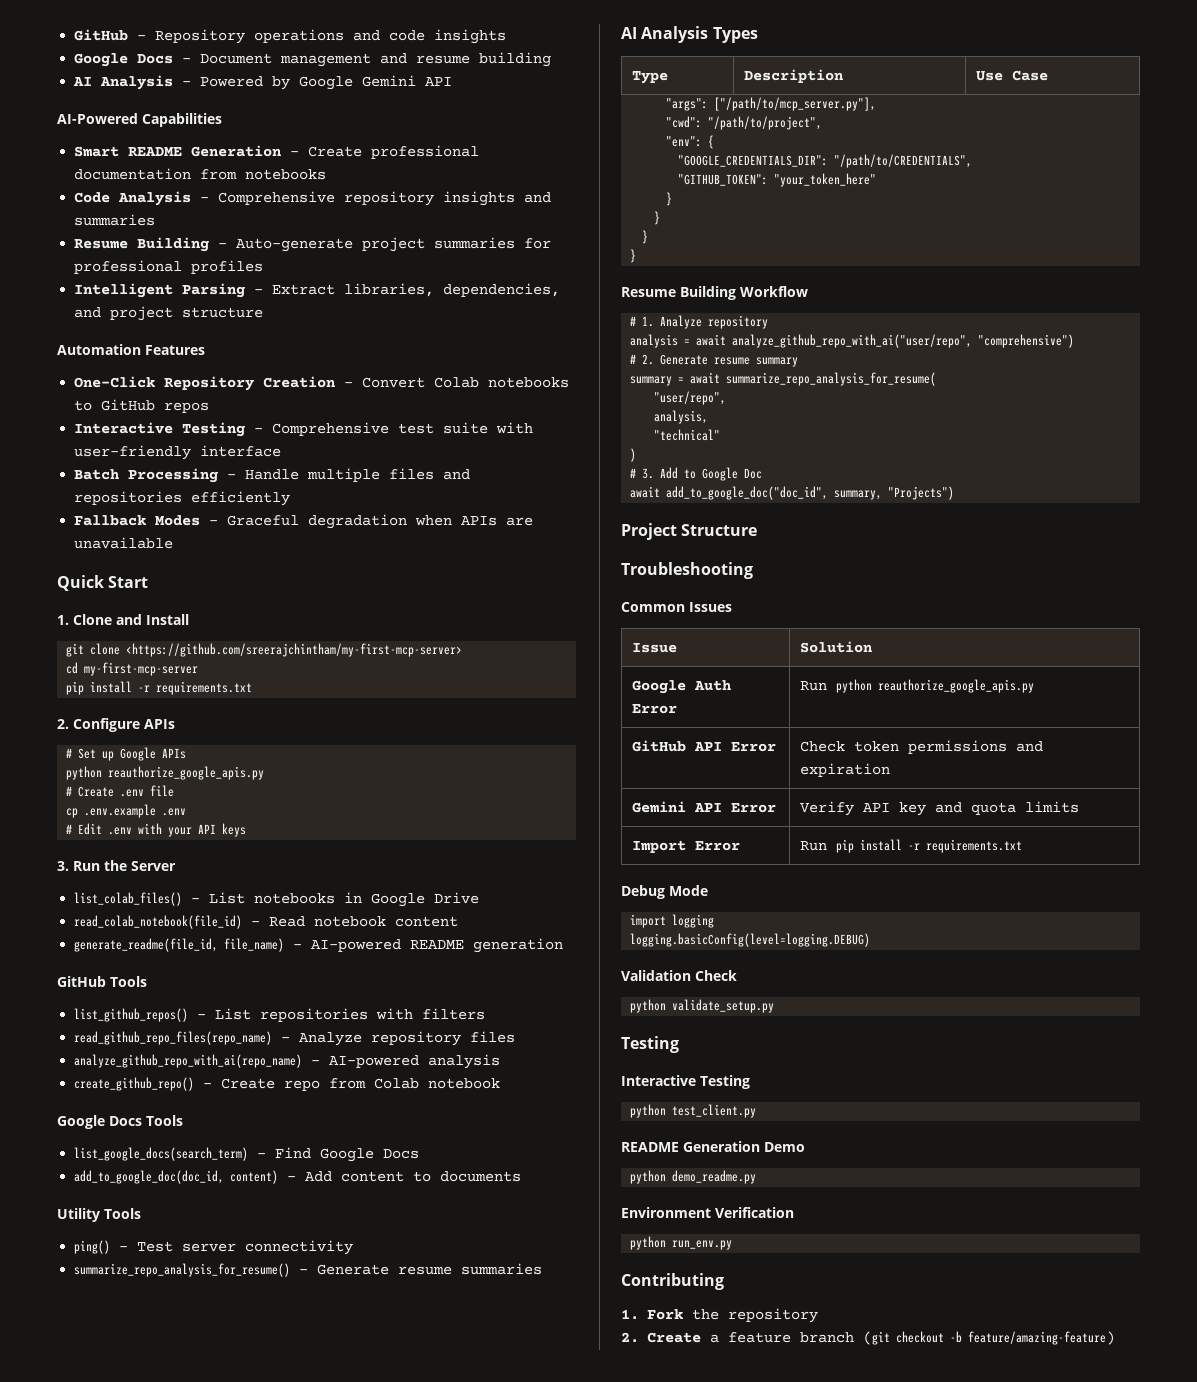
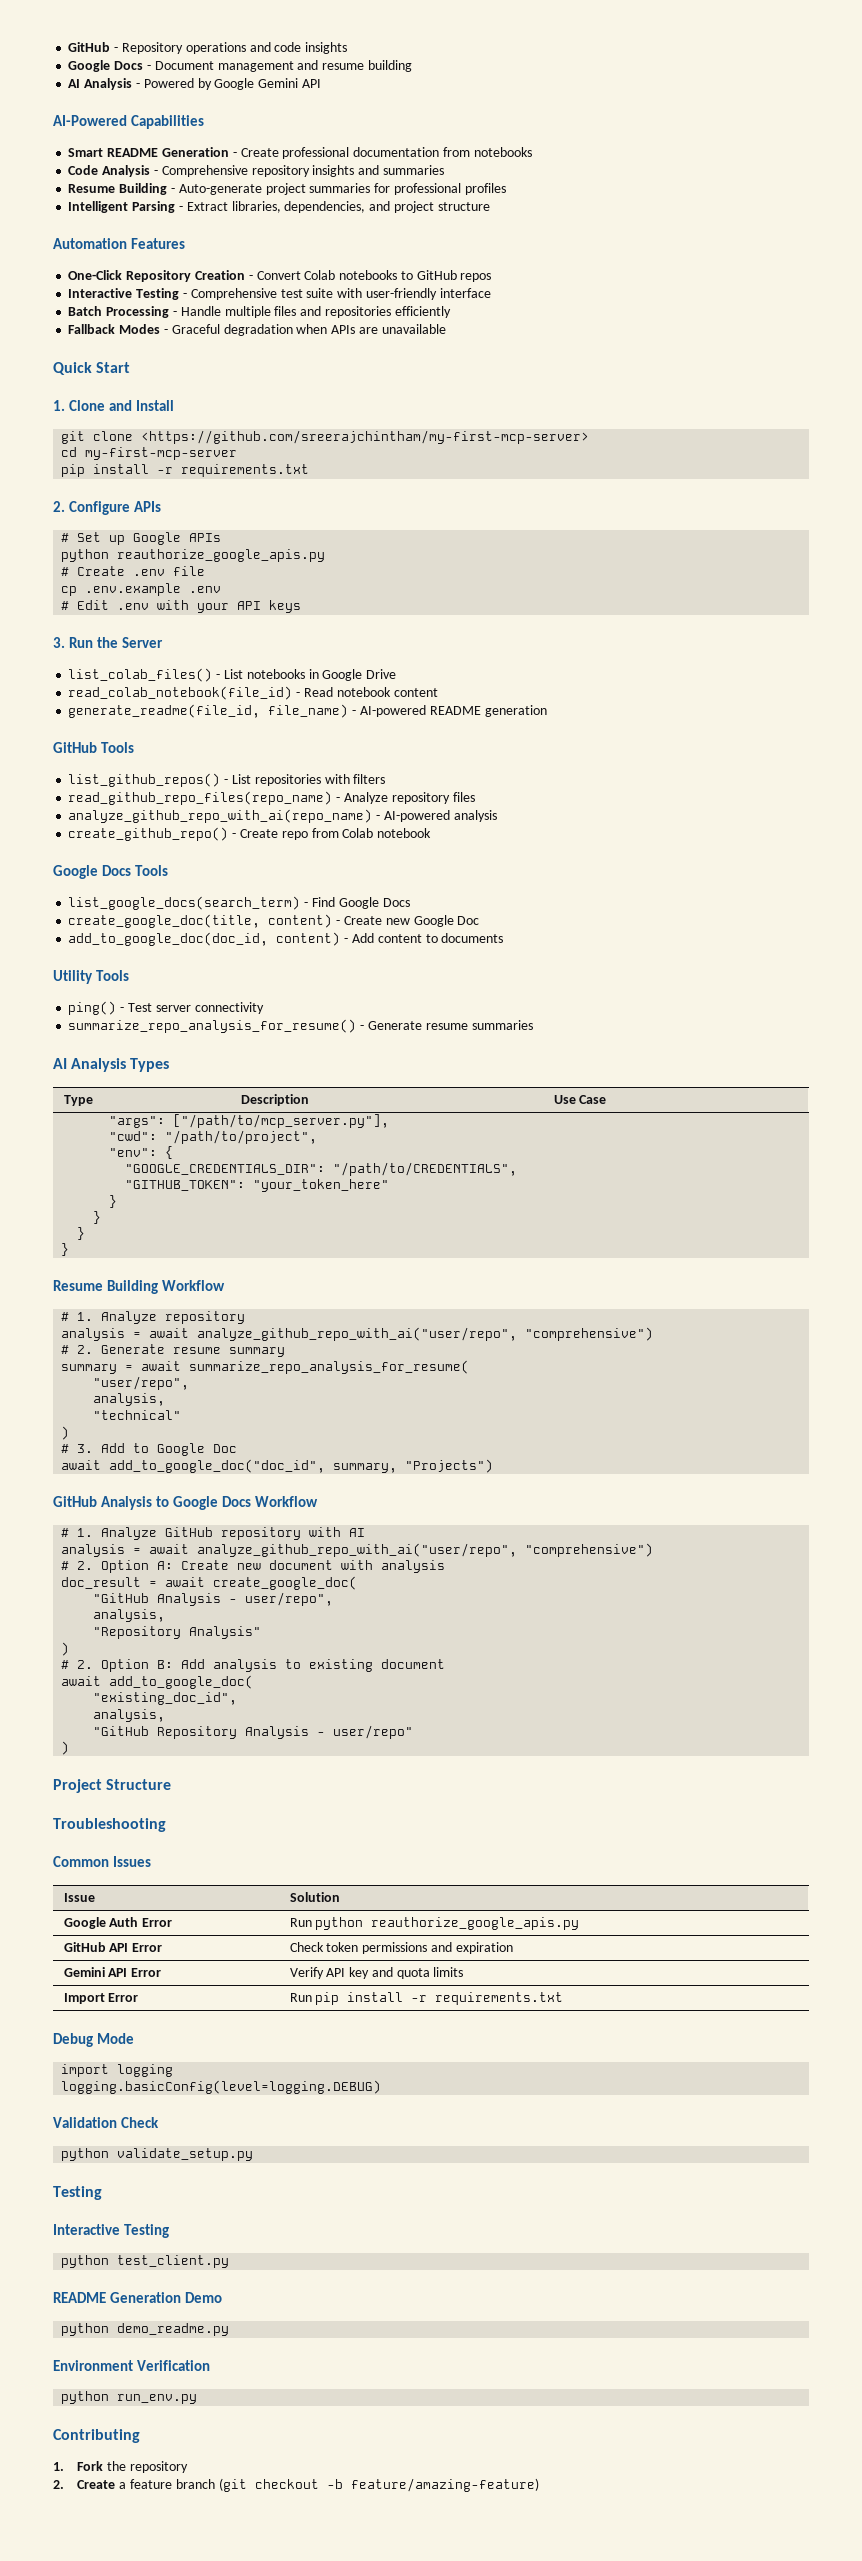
+ create_google_doc(title, content) - Create new Google Doc
+ GitHub Analysis to Google Docs Workflow
+ # 1. Analyze GitHub repository with AI
+ analysis = await analyze_github_repo_with_ai("user/repo", "comprehensive")
+ # 2. Option A: Create new document with analysis
+ doc_result = await create_google_doc(
+ "GitHub Analysis - user/repo",
+ analysis,
+ "Repository Analysis"
+ )
+ # 2. Option B: Add analysis to existing document
+ await add_to_google_doc(
+ "existing_doc_id",
+ analysis,
+ "GitHub Repository Analysis - user/repo"
+ )

